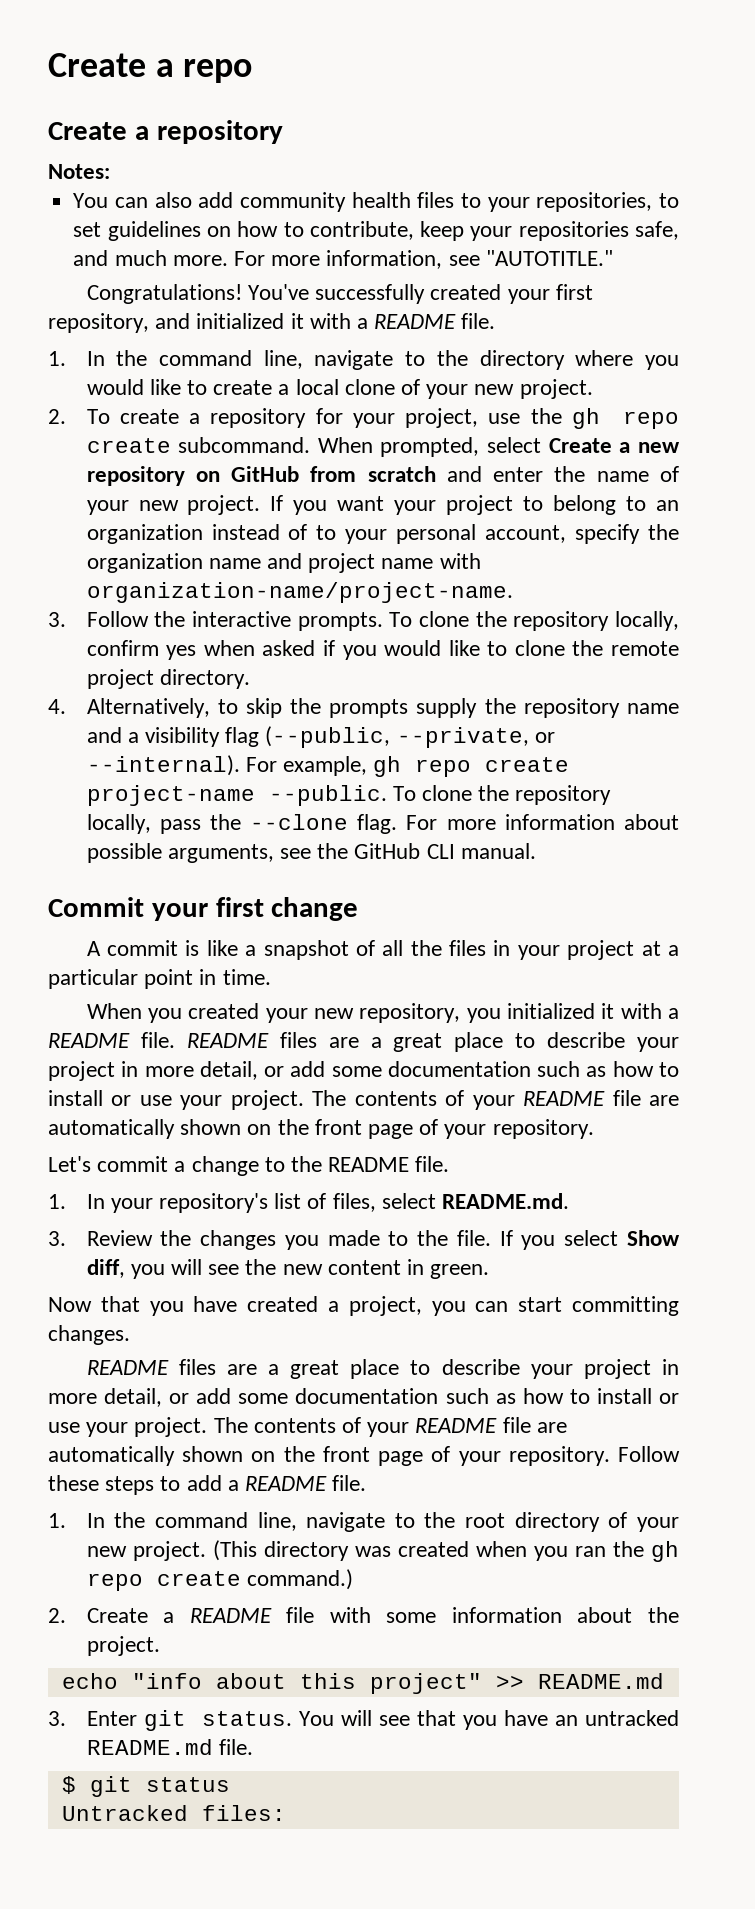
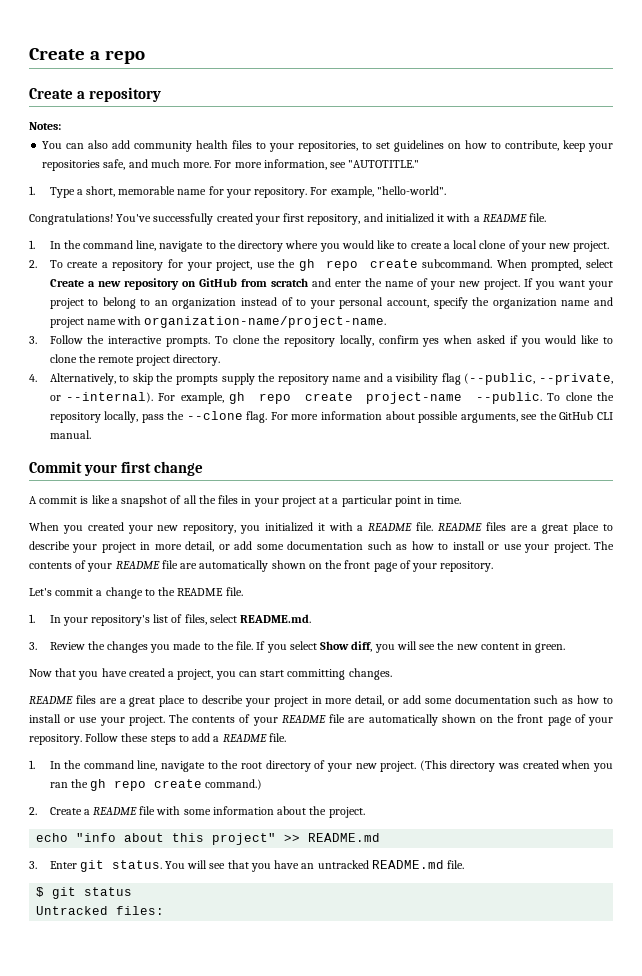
+ 1. Type a short, memorable name for your repository. For example, "hello-world".

